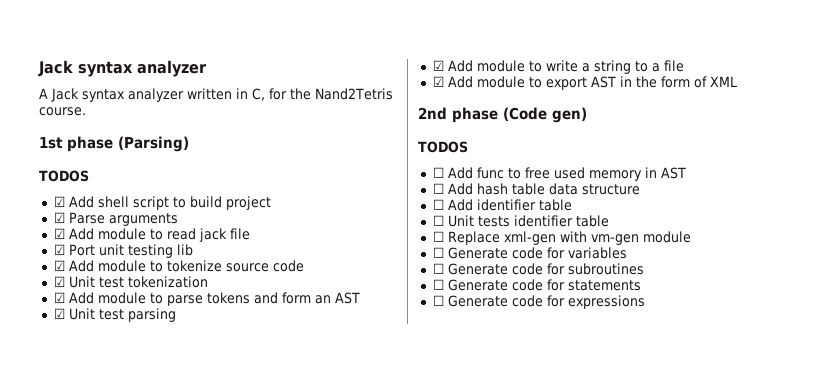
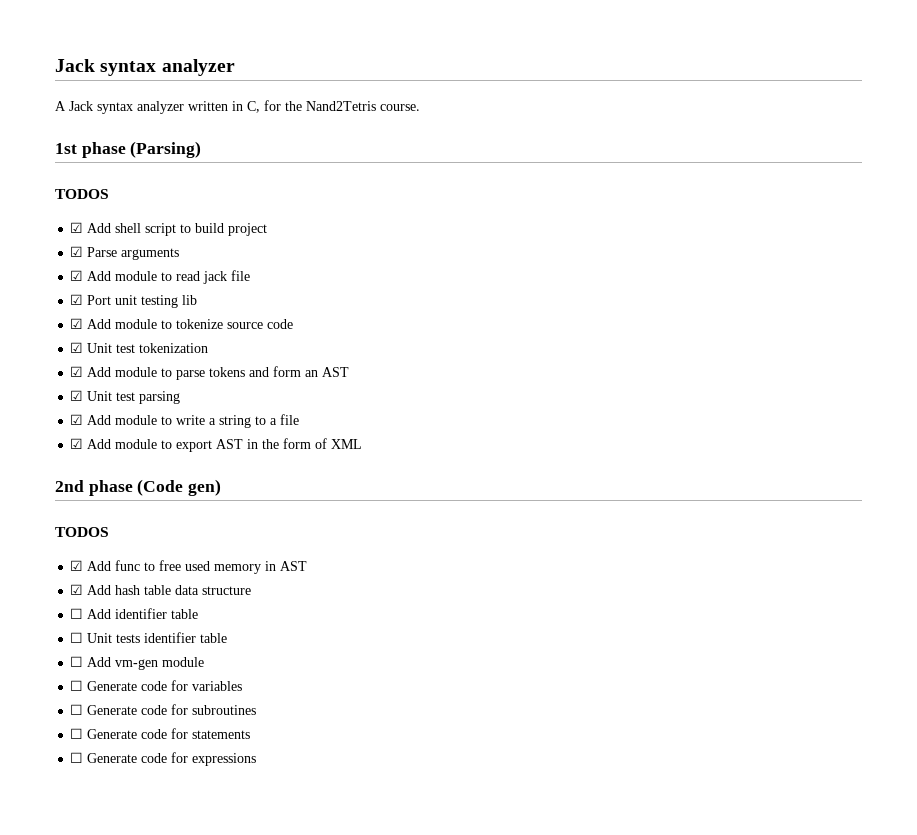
- ☐ Add func to free used memory in AST
+ ☑ Add func to free used memory in AST
- ☐ Add hash table data structure
+ ☑ Add hash table data structure
- ☐ Replace xml-gen with vm-gen module
+ ☐ Add vm-gen module

